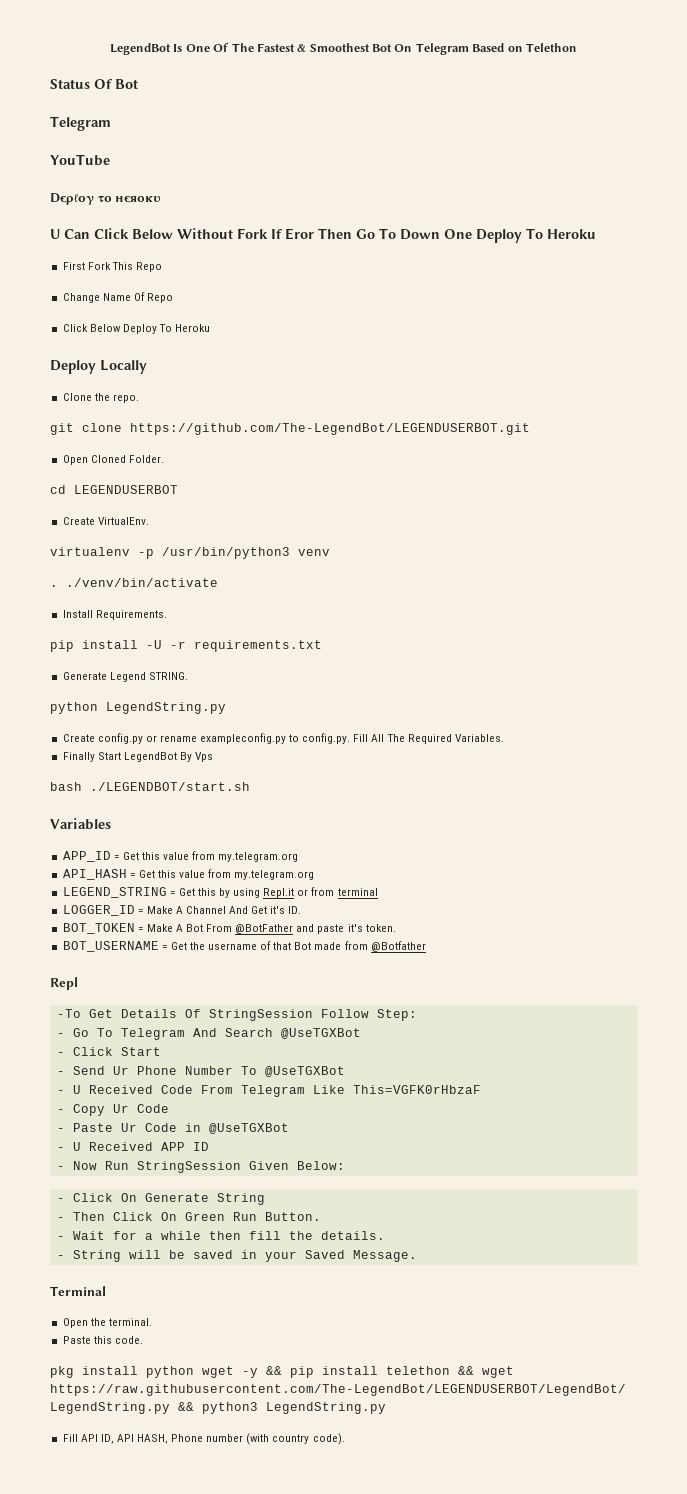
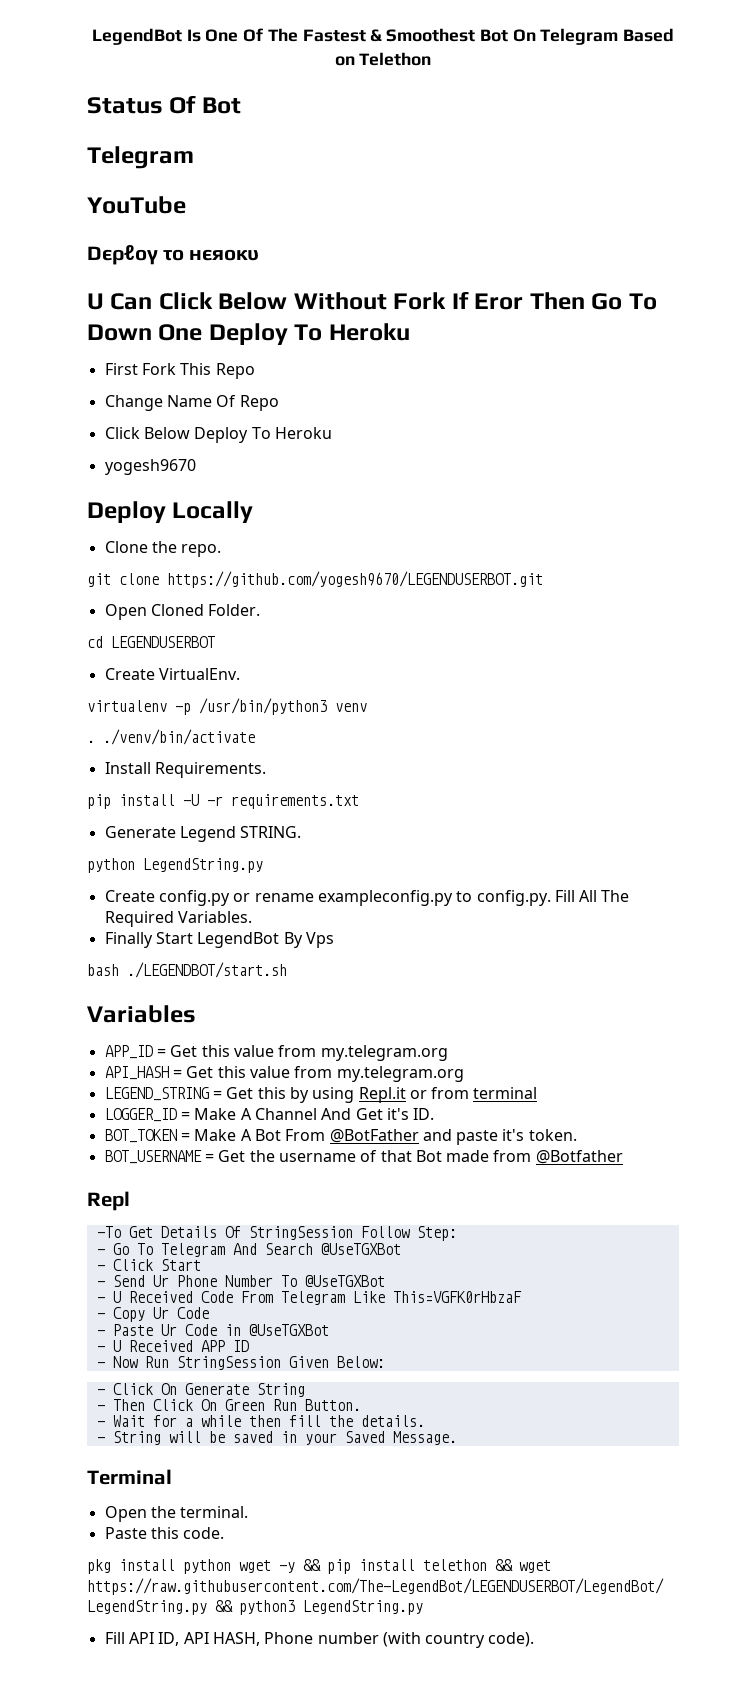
+ yogesh9670
- git clone https://github.com/The-LegendBot/LEGENDUSERBOT.git
+ git clone https://github.com/yogesh9670/LEGENDUSERBOT.git

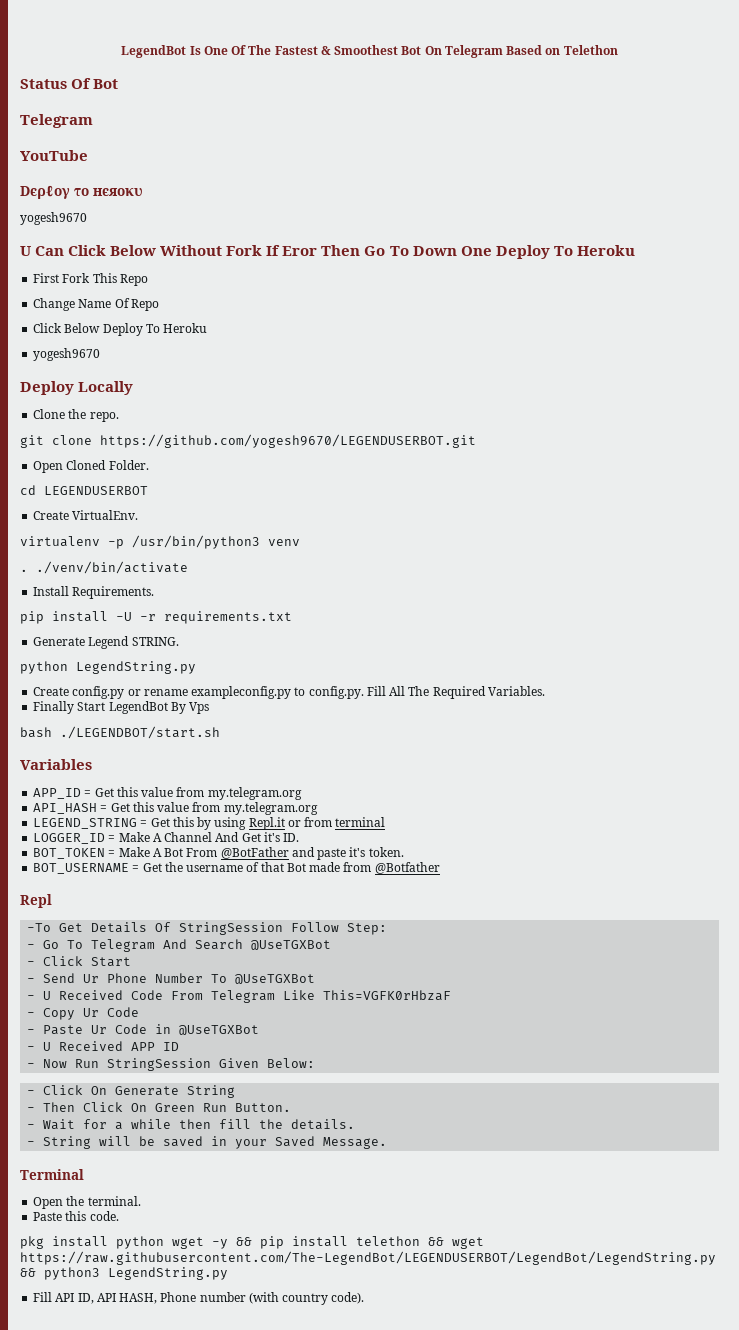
  Dєρℓογ το нєяοκυ
+ yogesh9670

